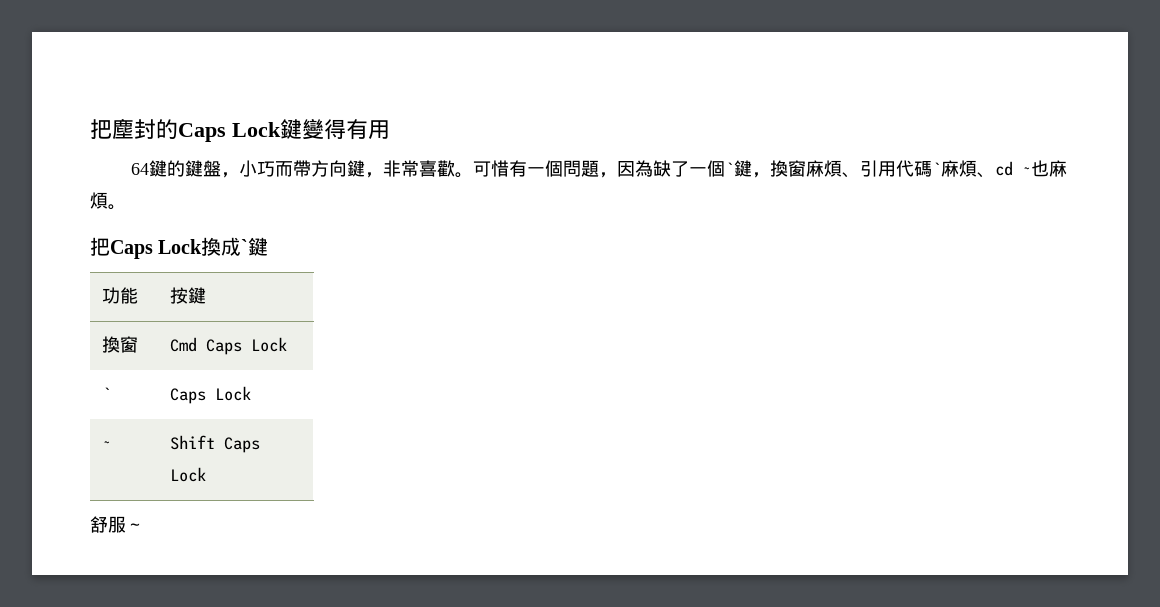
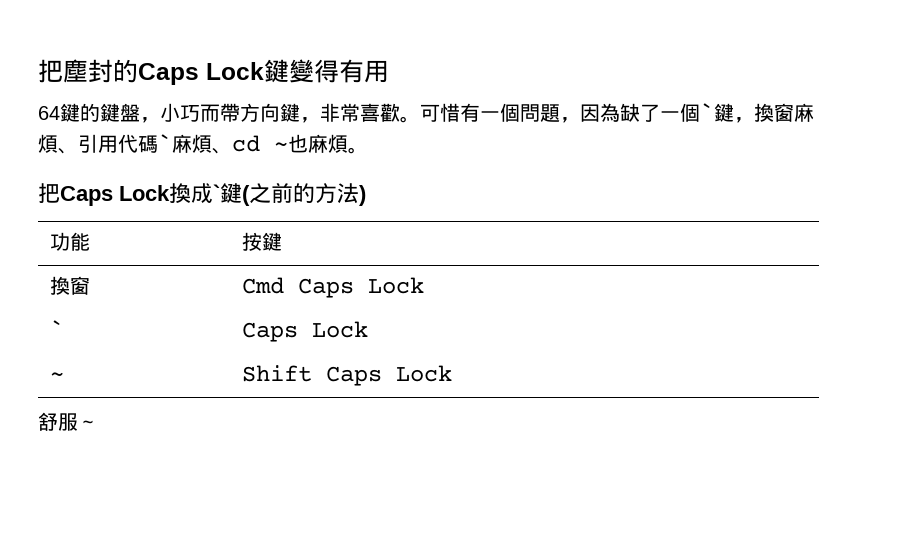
- 把Caps Lock換成`鍵
+ 把Caps Lock換成`鍵(之前的方法)

